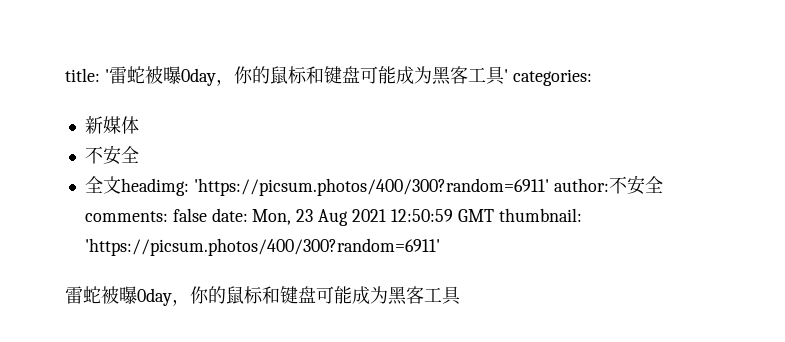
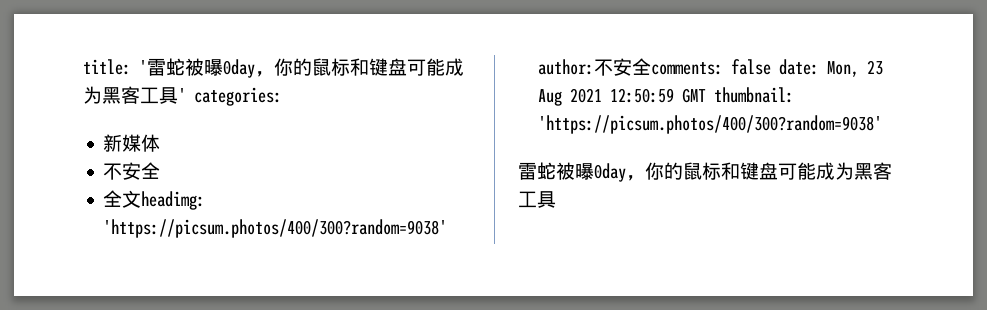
- 全文headimg: 'https://picsum.photos/400/300?random=6911' author:不安全comments: false date: Mon, 23 Aug 2021 12:50:59 GMT thumbnail: 'https://picsum.photos/400/300?random=6911'
+ 全文headimg: 'https://picsum.photos/400/300?random=9038' author:不安全comments: false date: Mon, 23 Aug 2021 12:50:59 GMT thumbnail: 'https://picsum.photos/400/300?random=9038'

